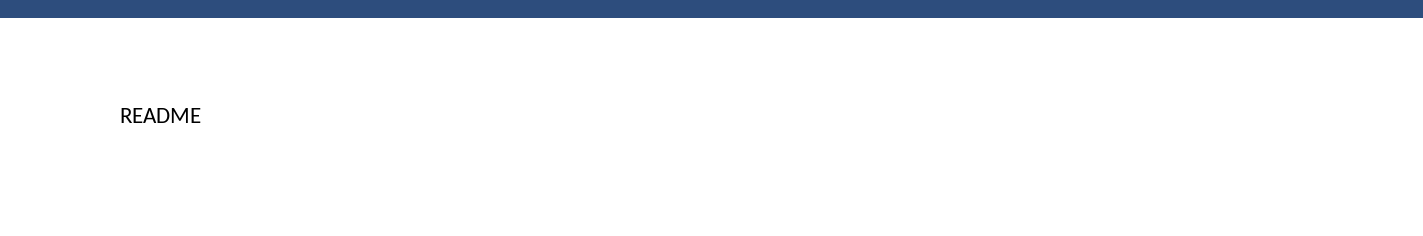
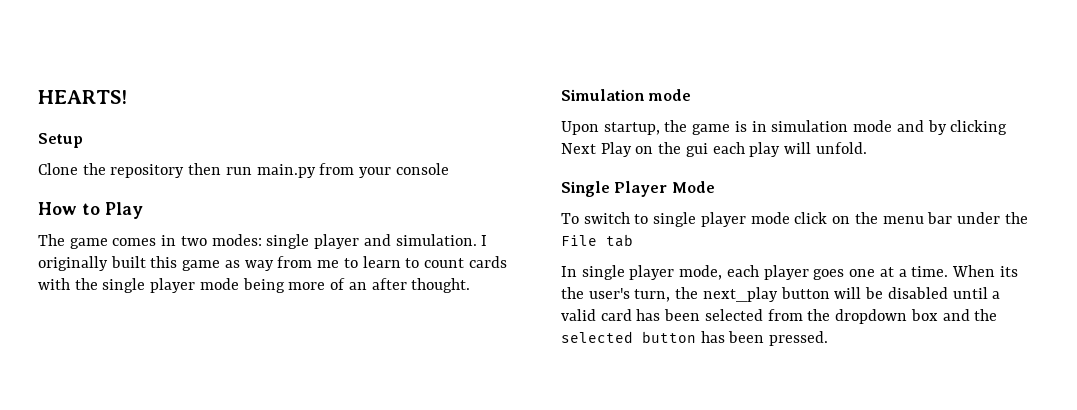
- README
+ HEARTS!
+ Setup
+ Clone the repository then run main.py from your console
+ How to Play
+ The game comes in two modes: single player and simulation. I originally built this game as way from me to learn to count cards with the single player mode being more of an after thought.
+ Simulation mode
+ Upon startup, the game is in simulation mode and by clicking Next Play on the gui each play will unfold.
+ Single Player Mode
+ To switch to single player mode click on the menu bar under the File tab
+ In single player mode, each player goes one at a time. When its the user's turn, the next_play button will be disabled until a valid card has been selected from the dropdown box and the selected button has been pressed.

